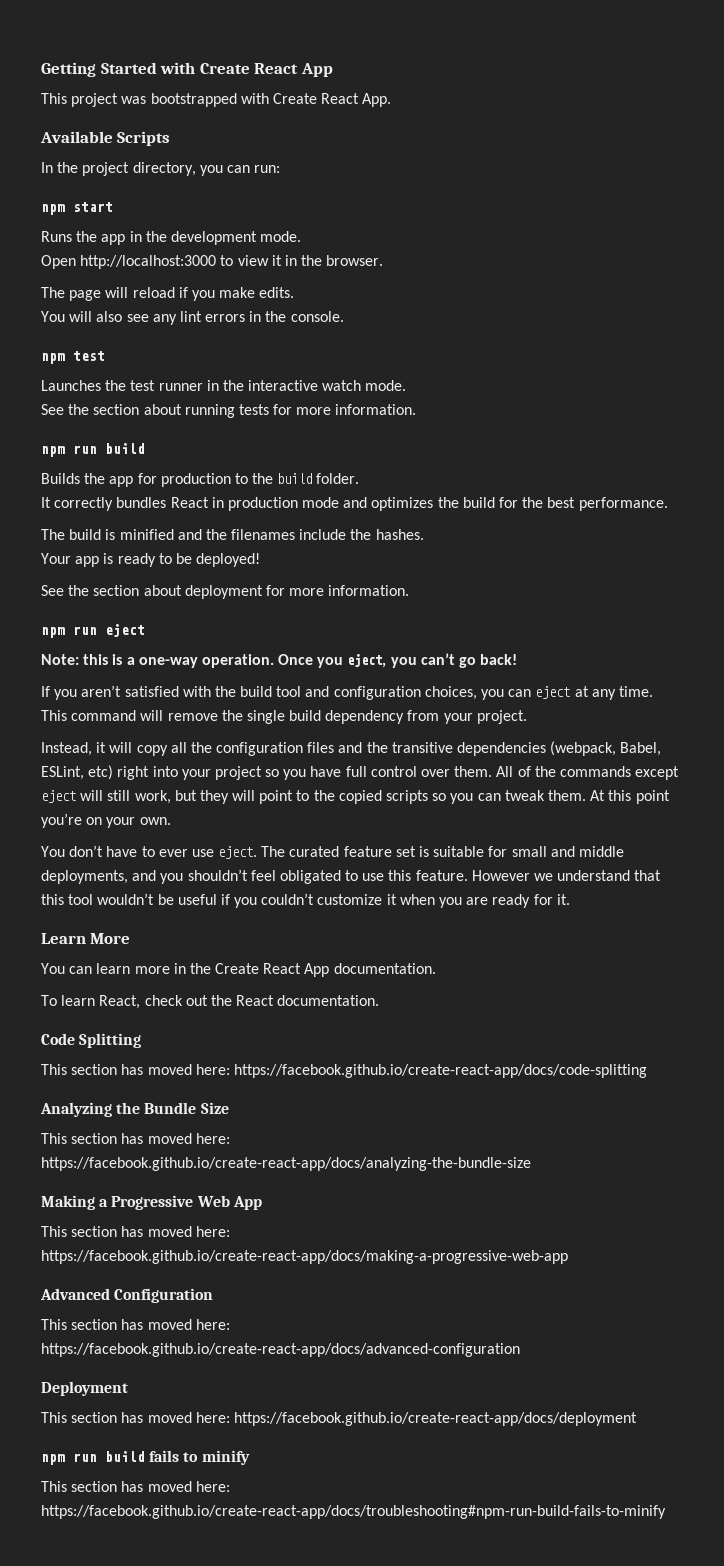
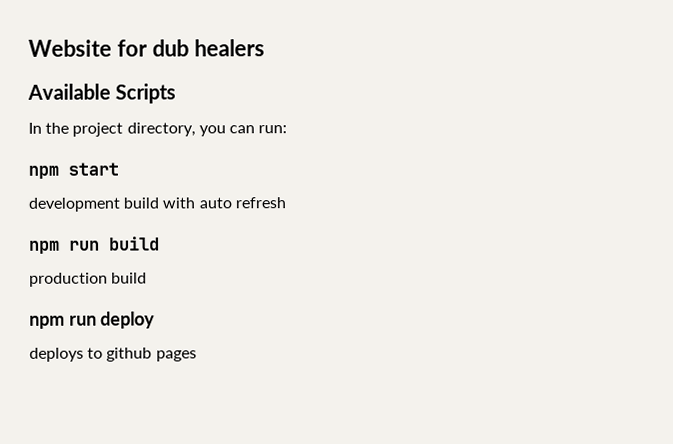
- Getting Started with Create React App
- This project was bootstrapped with Create React App.
+ Website for dub healers
- Runs the app in the development mode.
- Open http://localhost:3000 to view it in the browser.
- The page will reload if you make edits.
- You will also see any lint errors in the console.
- npm test
- Launches the test runner in the interactive watch mode.
- See the section about running tests for more information.
+ development build with auto refresh
  npm run build
- Builds the app for production to the build folder.
- It correctly bundles React in production mode and optimizes the build for the best performance.
- The build is minified and the filenames include the hashes.
- Your app is ready to be deployed!
- See the section about deployment for more information.
- npm run eject
- Note: this is a one-way operation. Once you eject, you can’t go back!
- If you aren’t satisfied with the build tool and configuration choices, you can eject at any time. This command will remove the single build dependency from your project.
- Instead, it will copy all the configuration files and the transitive dependencies (webpack, Babel, ESLint, etc) right into your project so you have full control over them. All of the commands except eject will still work, but they will point to the copied scripts so you can tweak them. At this point you’re on your own.
- You don’t have to ever use eject. The curated feature set is suitable for small and middle deployments, and you shouldn’t feel obligated to use this feature. However we understand that this tool wouldn’t be useful if you couldn’t customize it when you are ready for it.
- Learn More
- You can learn more in the Create React App documentation.
- To learn React, check out the React documentation.
- Code Splitting
- This section has moved here: https://facebook.github.io/create-react-app/docs/code-splitting
- Analyzing the Bundle Size
- This section has moved here: https://facebook.github.io/create-react-app/docs/analyzing-the-bundle-size
- Making a Progressive Web App
- This section has moved here: https://facebook.github.io/create-react-app/docs/making-a-progressive-web-app
- Advanced Configuration
- This section has moved here: https://facebook.github.io/create-react-app/docs/advanced-configuration
- Deployment
- This section has moved here: https://facebook.github.io/create-react-app/docs/deployment
- npm run build fails to minify
- This section has moved here: https://facebook.github.io/create-react-app/docs/troubleshooting#npm-run-build-fails-to-minify
+ production build
+ npm run deploy
+ deploys to github pages

